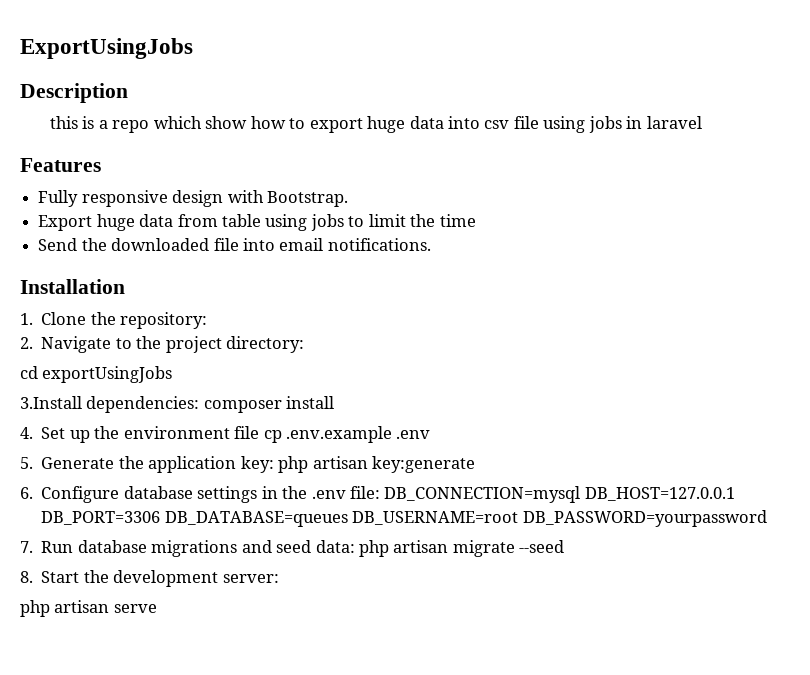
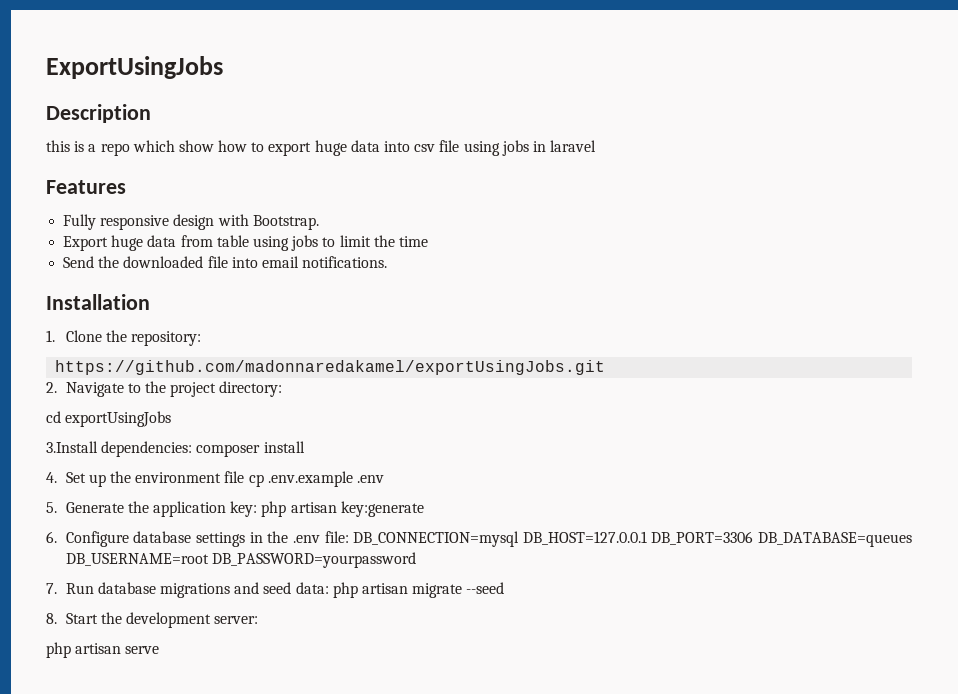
+ https://github.com/madonnaredakamel/exportUsingJobs.git

